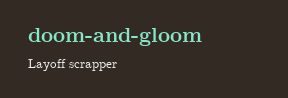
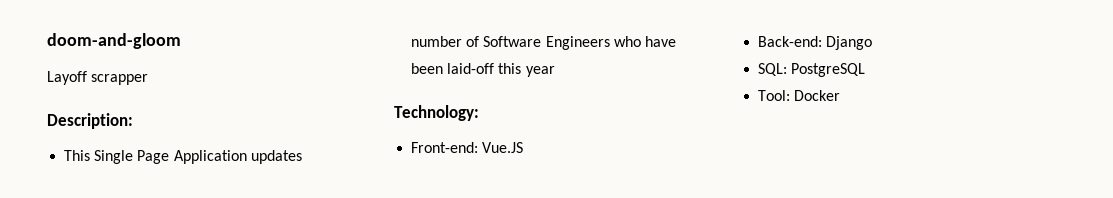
+ Description:
+ This Single Page Application updates number of Software Engineers who have been laid-off this year
+ Technology:
+ Front-end: Vue.JS
+ Back-end: Django
+ SQL: PostgreSQL
+ Tool: Docker

